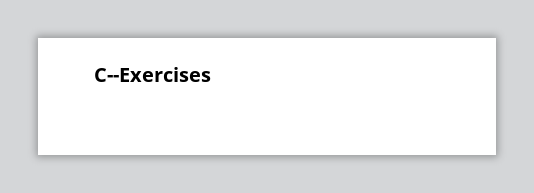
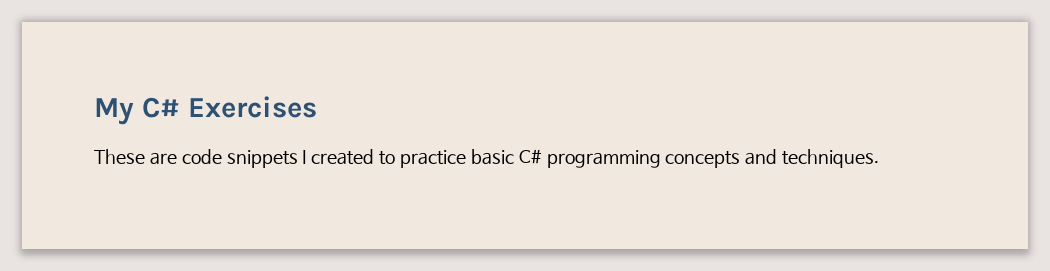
- C--Exercises
+ My C# Exercises
+ These are code snippets I created to practice basic C# programming concepts and techniques.

